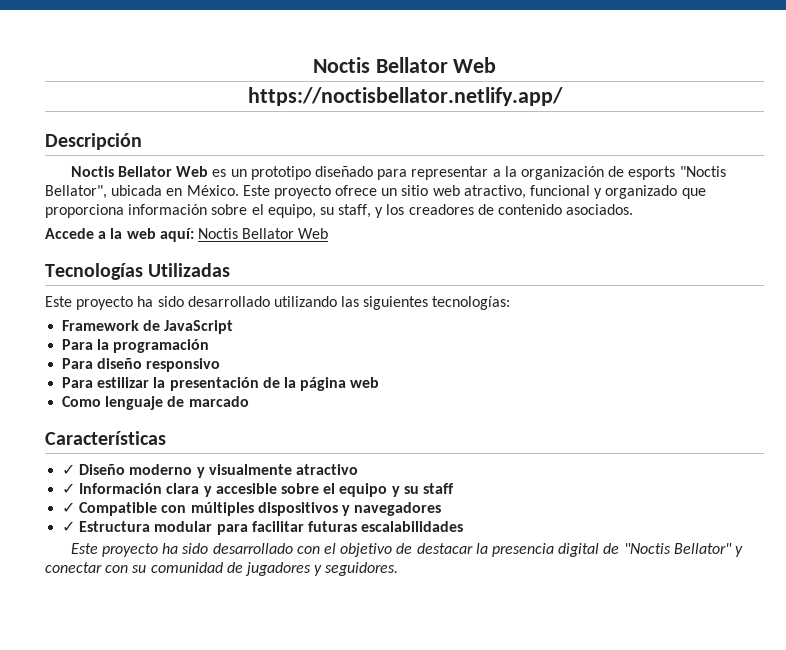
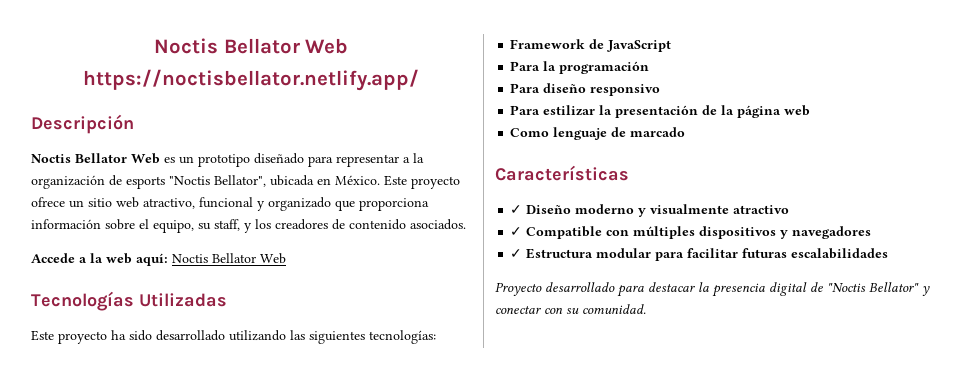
- ✓ Información clara y accesible sobre el equipo y su staff
- Este proyecto ha sido desarrollado con el objetivo de destacar la presencia digital de "Noctis Bellator" y conectar con su comunidad de jugadores y seguidores.
+ Proyecto desarrollado para destacar la presencia digital de "Noctis Bellator" y conectar con su comunidad.

